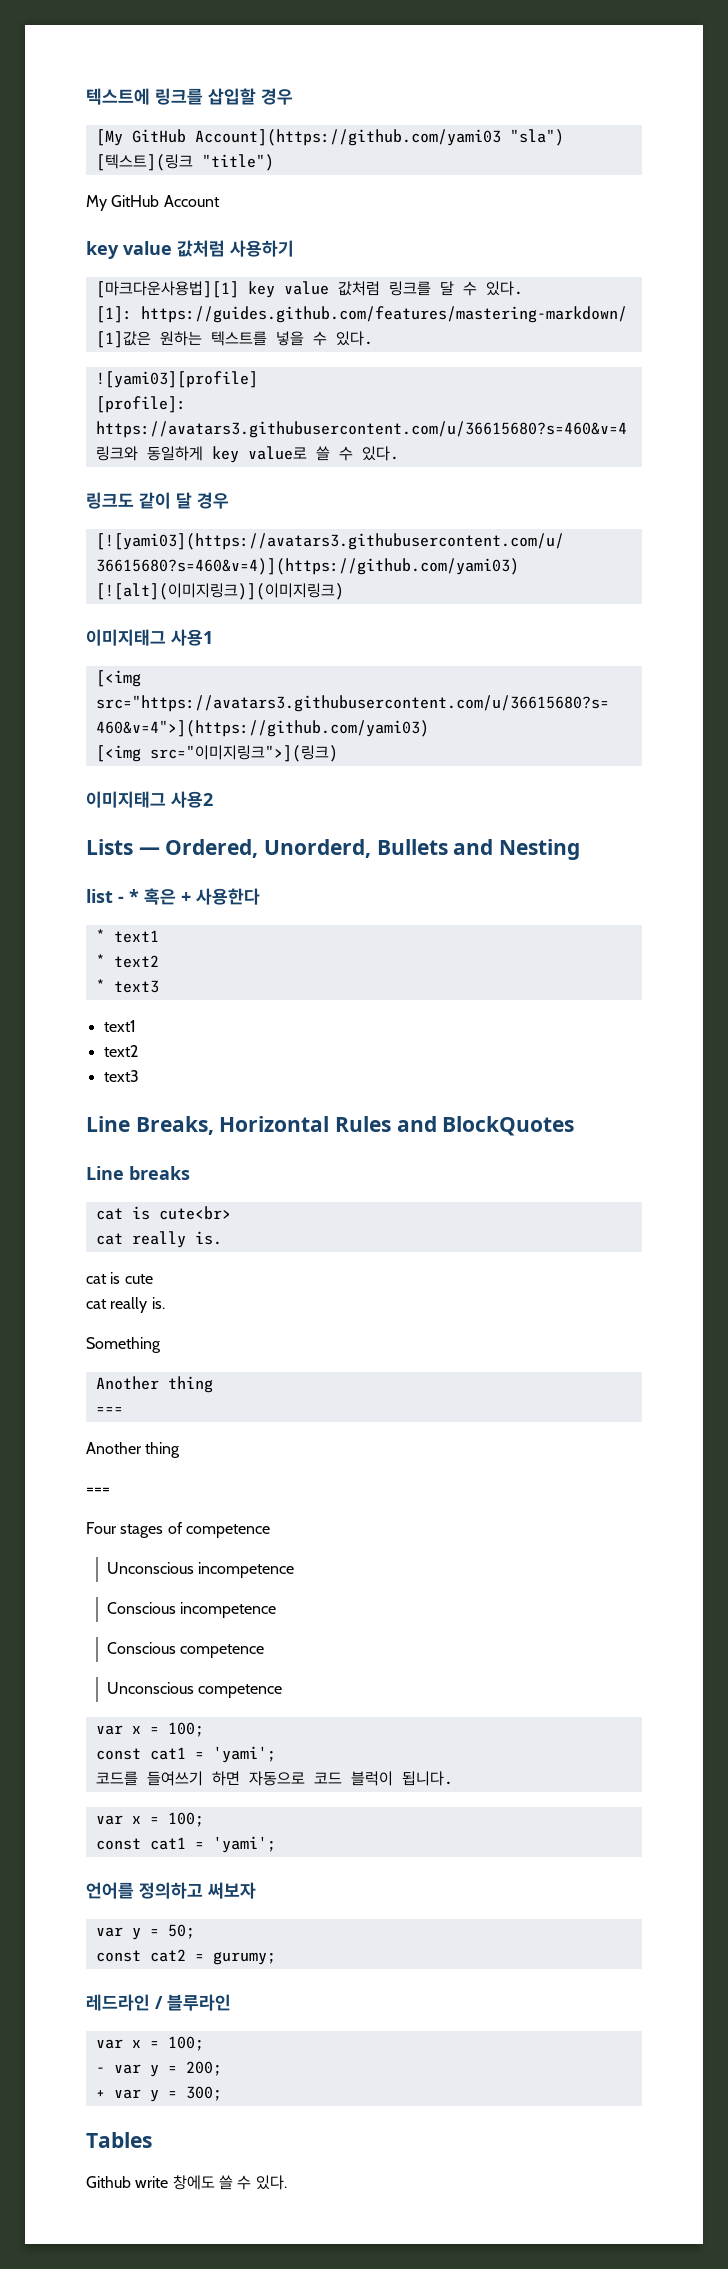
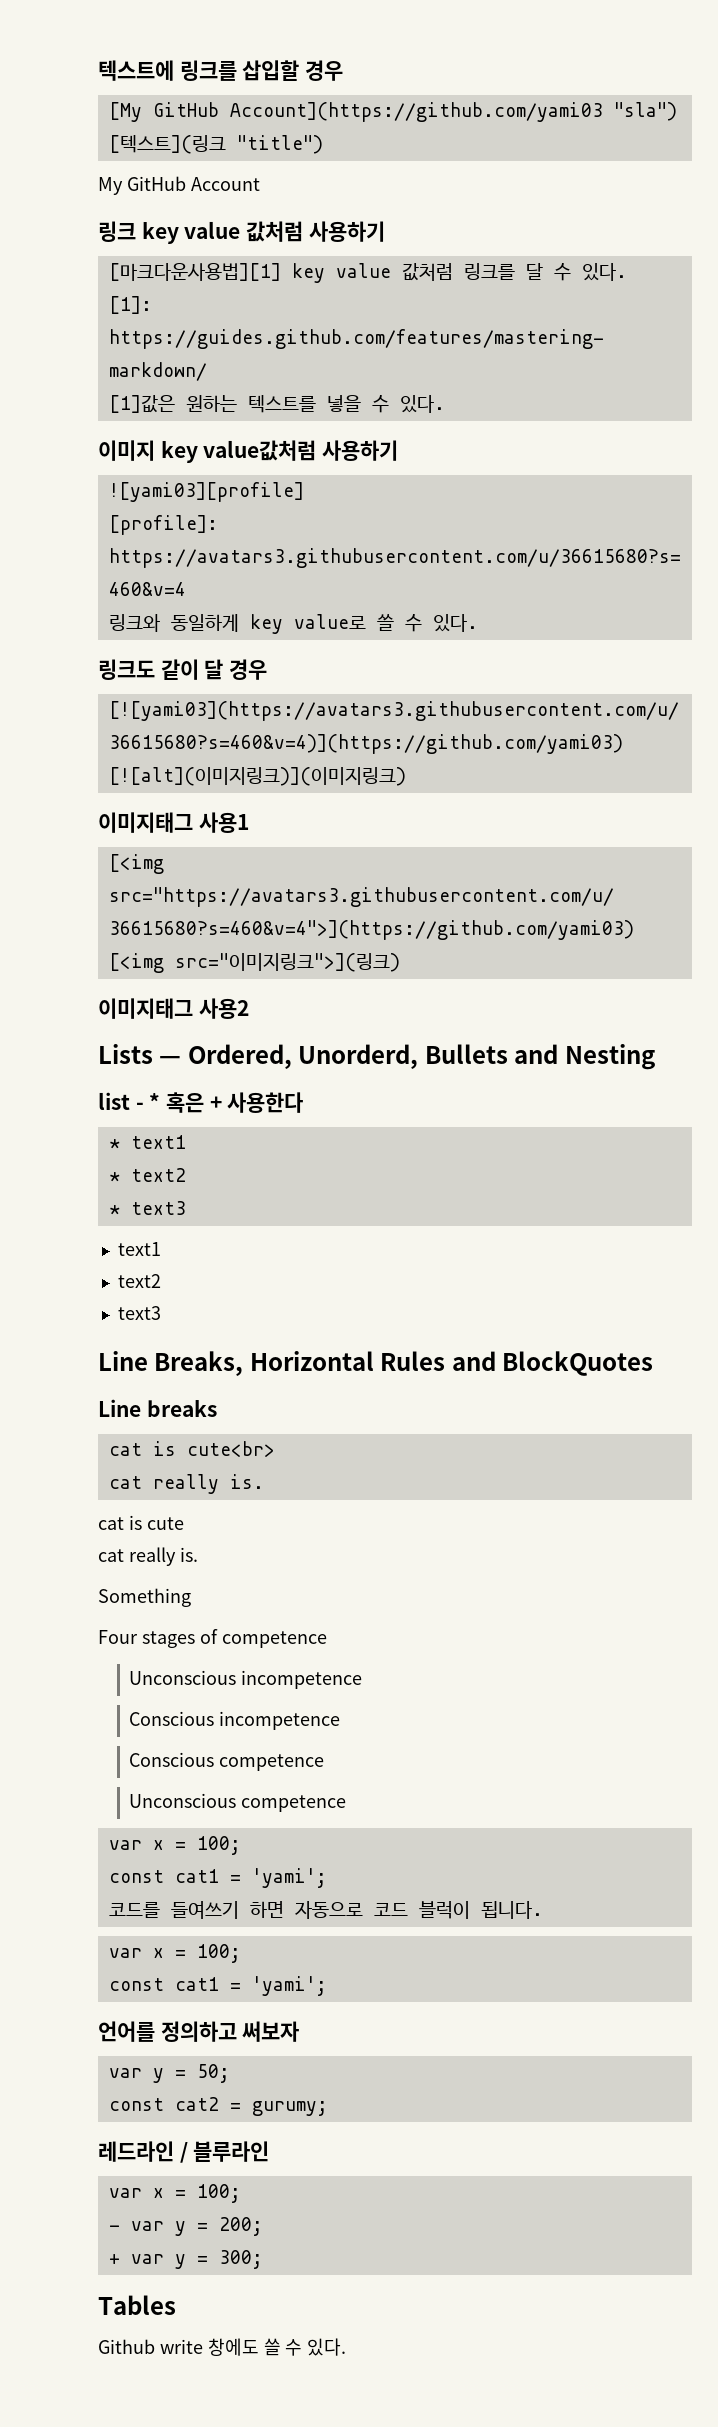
- key value 값처럼 사용하기
+ 링크 key value 값처럼 사용하기
+ 이미지 key value값처럼 사용하기
  Something
- Another thing
- ===
- Another thing
- ===

